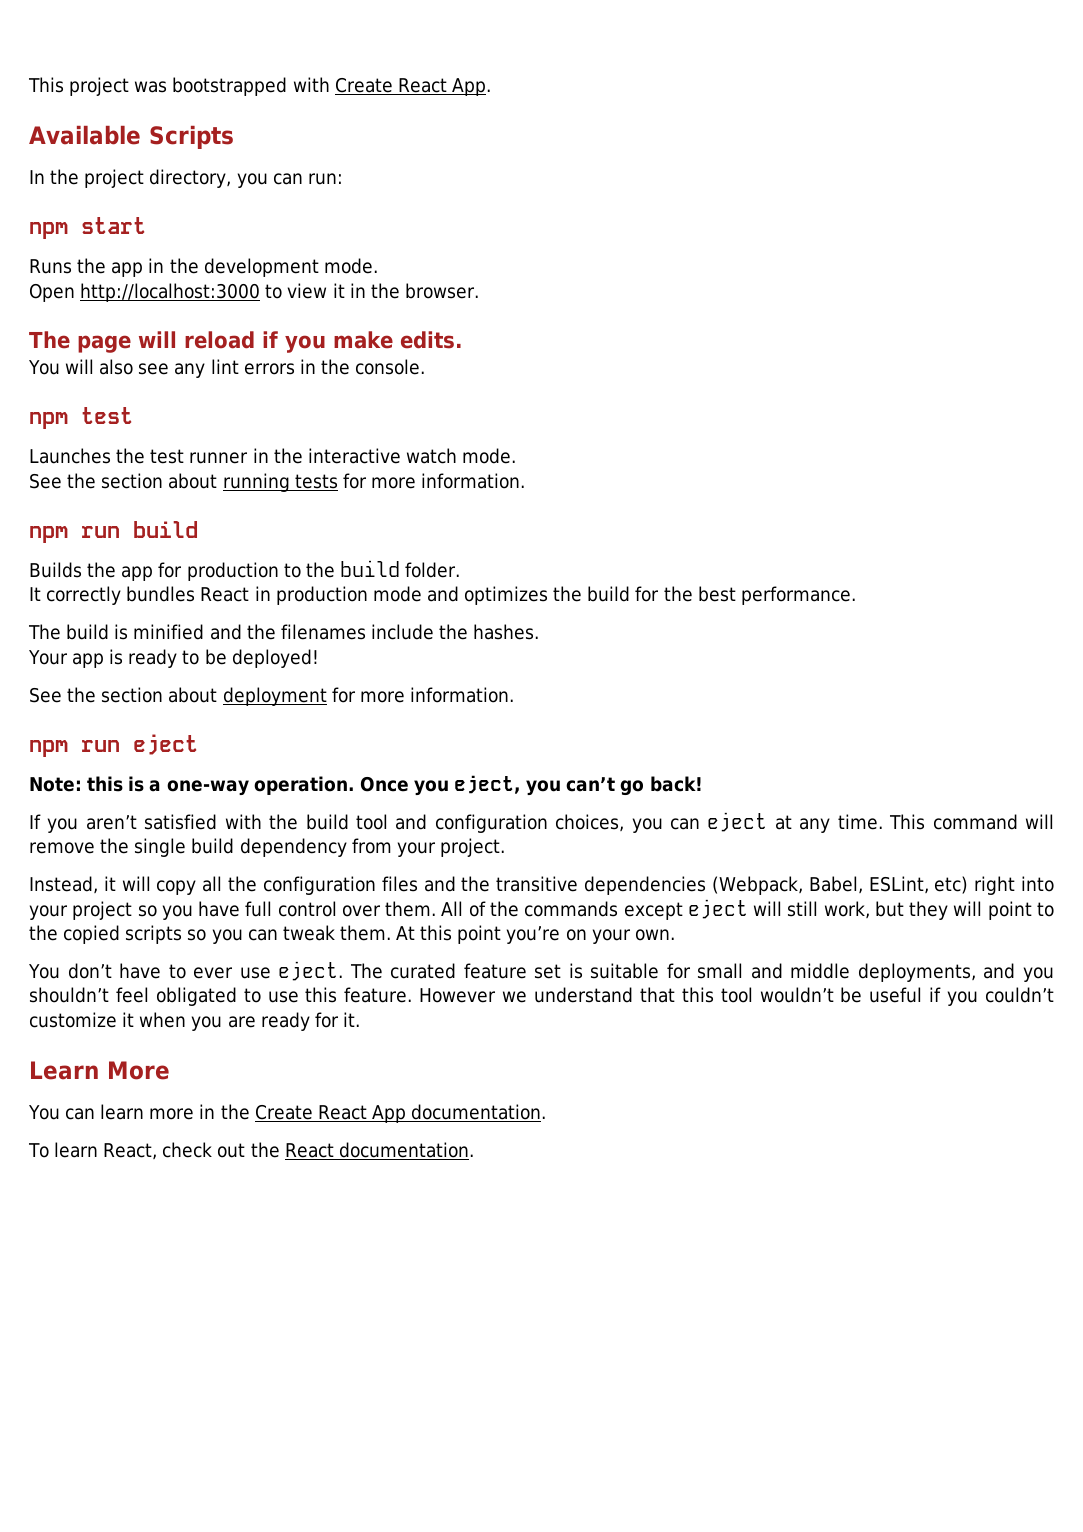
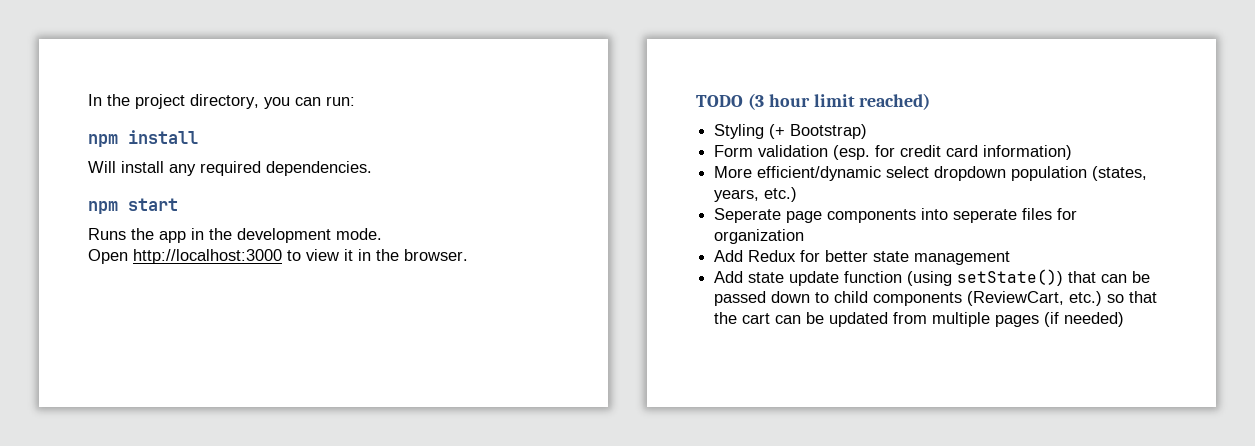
- This project was bootstrapped with Create React App.
- Available Scripts
+ npm install
+ Will install any required dependencies.
- The page will reload if you make edits.
- You will also see any lint errors in the console.
- npm test
- Launches the test runner in the interactive watch mode.
- See the section about running tests for more information.
- npm run build
- Builds the app for production to the build folder.
- It correctly bundles React in production mode and optimizes the build for the best performance.
- The build is minified and the filenames include the hashes.
- Your app is ready to be deployed!
- See the section about deployment for more information.
- npm run eject
- Note: this is a one-way operation. Once you eject, you can’t go back!
- If you aren’t satisfied with the build tool and configuration choices, you can eject at any time. This command will remove the single build dependency from your project.
- Instead, it will copy all the configuration files and the transitive dependencies (Webpack, Babel, ESLint, etc) right into your project so you have full control over them. All of the commands except eject will still work, but they will point to the copied scripts so you can tweak them. At this point you’re on your own.
- You don’t have to ever use eject. The curated feature set is suitable for small and middle deployments, and you shouldn’t feel obligated to use this feature. However we understand that this tool wouldn’t be useful if you couldn’t customize it when you are ready for it.
- Learn More
- You can learn more in the Create React App documentation.
- To learn React, check out the React documentation.
+ TODO (3 hour limit reached)
+ Styling (+ Bootstrap)
+ Form validation (esp. for credit card information)
+ More efficient/dynamic select dropdown population (states, years, etc.)
+ Seperate page components into seperate files for organization
+ Add Redux for better state management
+ Add state update function (using setState()) that can be passed down to child components (ReviewCart, etc.) so that the cart can be updated from multiple pages (if needed)

